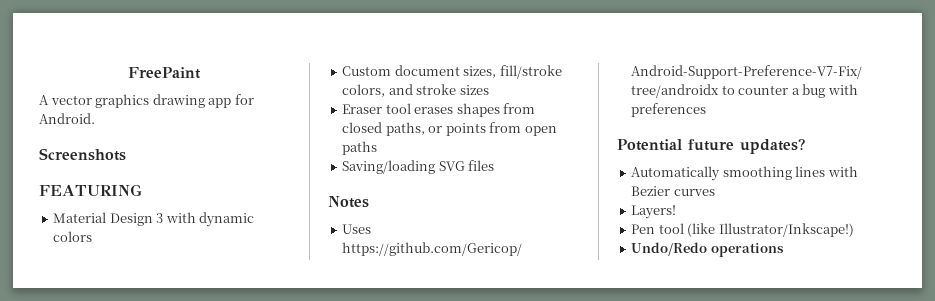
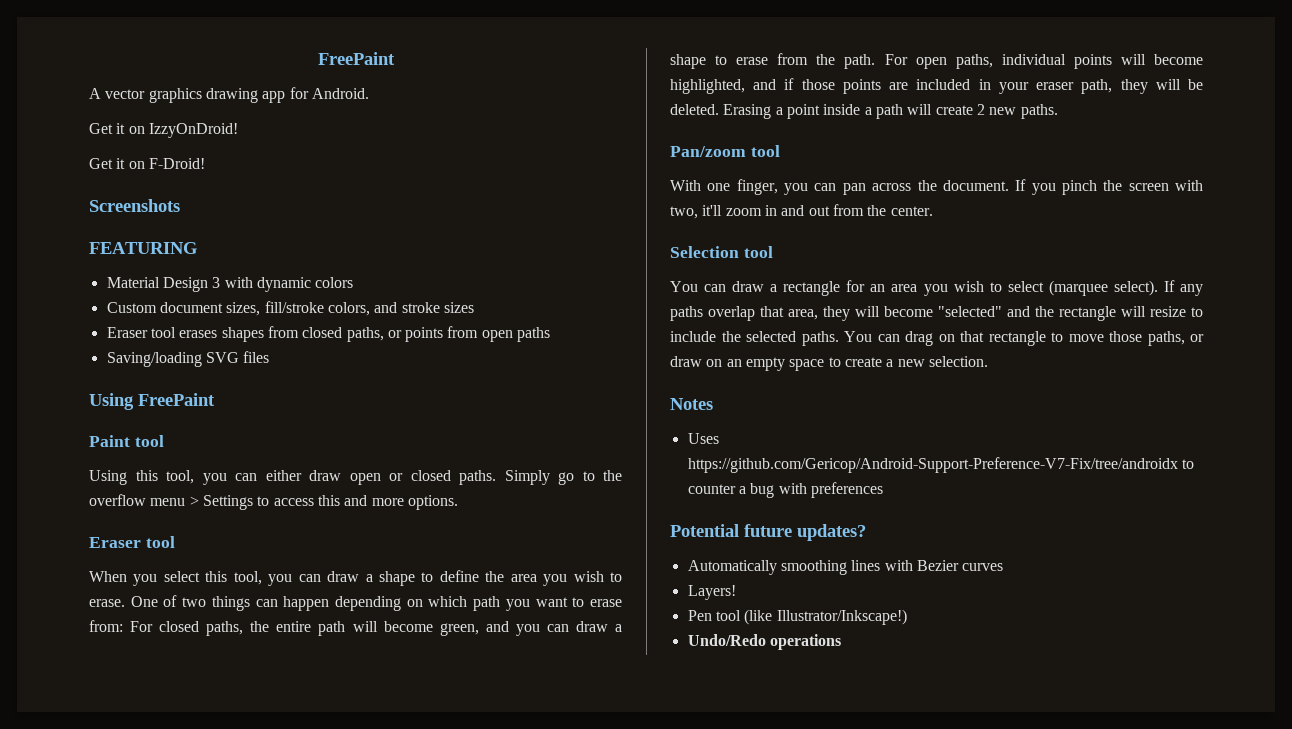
+ Get it on IzzyOnDroid!
+ Get it on F-Droid!
+ Using FreePaint
+ Paint tool
+ Using this tool, you can either draw open or closed paths. Simply go to the overflow menu > Settings to access this and more options.
+ Eraser tool
+ When you select this tool, you can draw a shape to define the area you wish to erase. One of two things can happen depending on which path you want to erase from: For closed paths, the entire path will become green, and you can draw a shape to erase from the path. For open paths, individual points will become highlighted, and if those points are included in your eraser path, they will be deleted. Erasing a point inside a path will create 2 new paths.
+ Pan/zoom tool
+ With one finger, you can pan across the document. If you pinch the screen with two, it'll zoom in and out from the center.
+ Selection tool
+ You can draw a rectangle for an area you wish to select (marquee select). If any paths overlap that area, they will become "selected" and the rectangle will resize to include the selected paths. You can drag on that rectangle to move those paths, or draw on an empty space to create a new selection.

